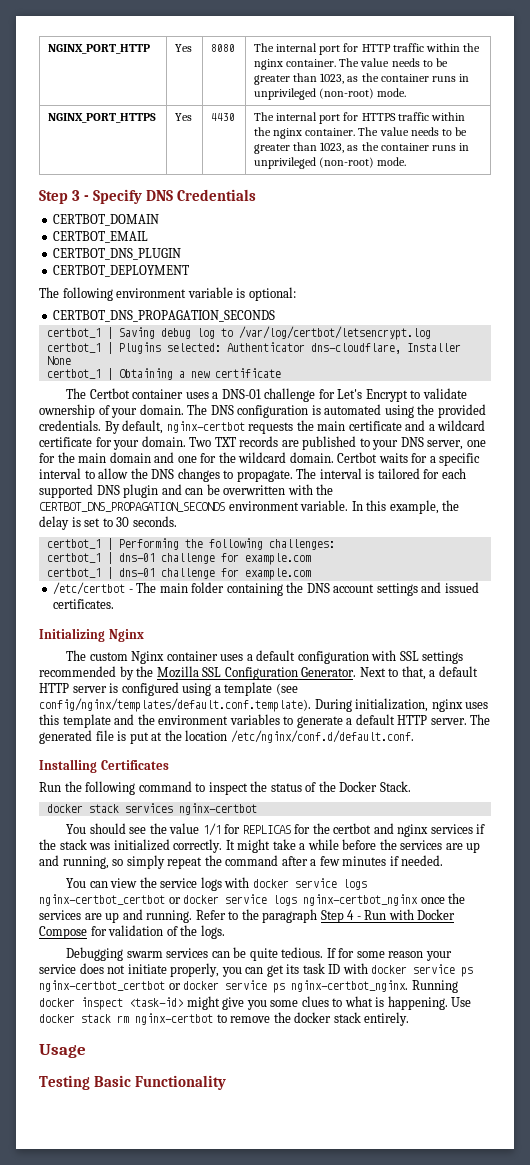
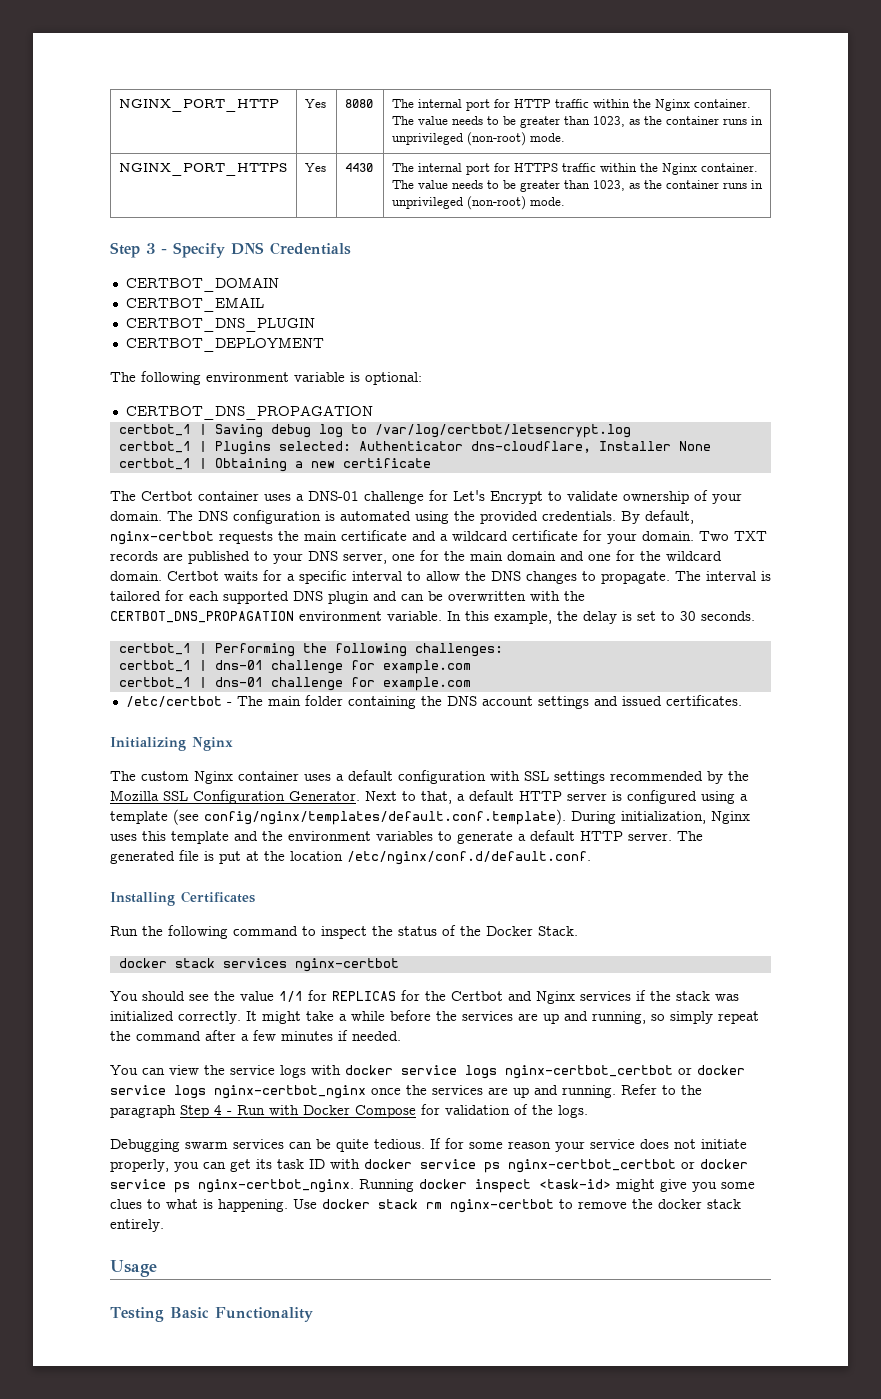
- NGINX_PORT_HTTP | Yes | 8080 | The internal port for HTTP traffic within the nginx container. The value needs to be greater than 1023, as the container runs in unprivileged (non-root) mode.
+ NGINX_PORT_HTTP | Yes | 8080 | The internal port for HTTP traffic within the Nginx container. The value needs to be greater than 1023, as the container runs in unprivileged (non-root) mode.
- NGINX_PORT_HTTPS | Yes | 4430 | The internal port for HTTPS traffic within the nginx container. The value needs to be greater than 1023, as the container runs in unprivileged (non-root) mode.
+ NGINX_PORT_HTTPS | Yes | 4430 | The internal port for HTTPS traffic within the Nginx container. The value needs to be greater than 1023, as the container runs in unprivileged (non-root) mode.
  The following environment variable is optional:
- CERTBOT_DNS_PROPAGATION_SECONDS
+ CERTBOT_DNS_PROPAGATION
- The interval is tailored for each supported DNS plugin and can be overwritten with the CERTBOT_DNS_PROPAGATION_SECONDS environment variable.
+ The interval is tailored for each supported DNS plugin and can be overwritten with the CERTBOT_DNS_PROPAGATION environment variable.
- Next to that, a default HTTP server is configured using a template (see config/nginx/templates/default.conf.template). During initialization, nginx uses this template and the environment variables to generate a default HTTP server.
+ Next to that, a default HTTP server is configured using a template (see config/nginx/templates/default.conf.template). During initialization, Nginx uses this template and the environment variables to generate a default HTTP server.
- You should see the value 1/1 for REPLICAS for the certbot and nginx services if the stack was initialized correctly.
+ You should see the value 1/1 for REPLICAS for the Certbot and Nginx services if the stack was initialized correctly.

